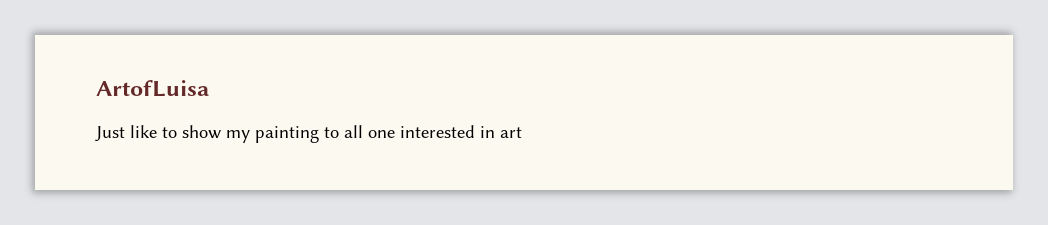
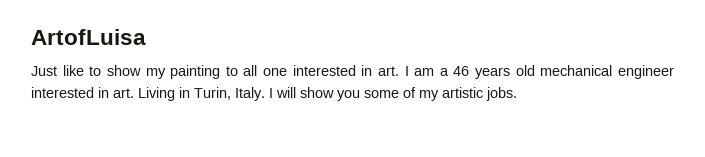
- Just like to show my painting to all one interested in art
+ Just like to show my painting to all one interested in art. I am a 46 years old mechanical engineer interested in art. Living in Turin, Italy. I will show you some of my artistic jobs.

